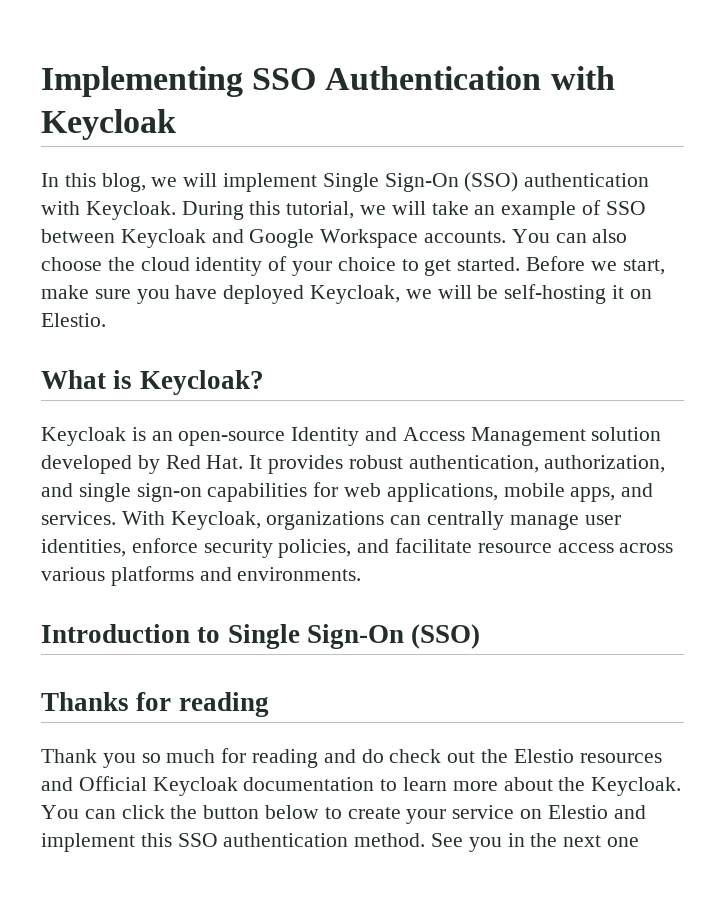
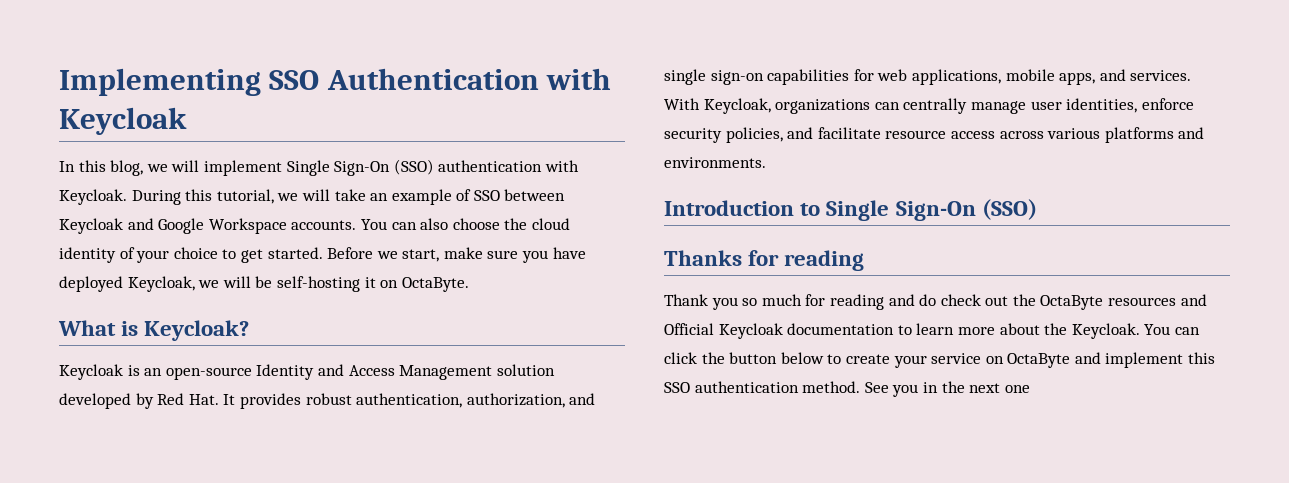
- Before we start, make sure you have deployed Keycloak, we will be self-hosting it on Elestio.
+ Before we start, make sure you have deployed Keycloak, we will be self-hosting it on OctaByte.
- Thank you so much for reading and do check out the Elestio resources and Official Keycloak documentation to learn more about the Keycloak.
+ Thank you so much for reading and do check out the OctaByte resources and Official Keycloak documentation to learn more about the Keycloak.
- You can click the button below to create your service on Elestio and implement this SSO authentication method.
+ You can click the button below to create your service on OctaByte and implement this SSO authentication method.

